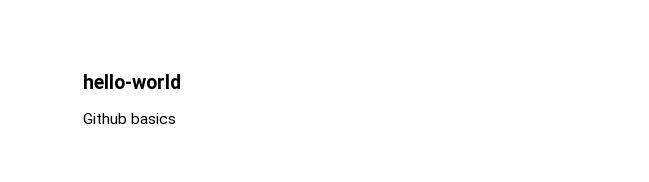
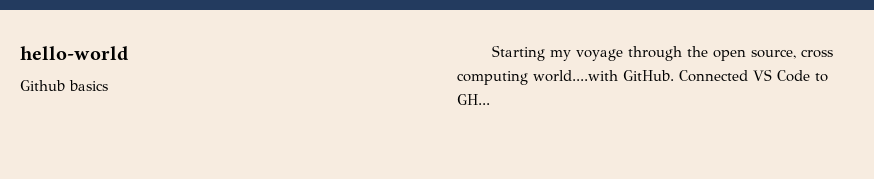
+ Starting my voyage through the open source, cross computing world....with GitHub. Connected VS Code to GH...

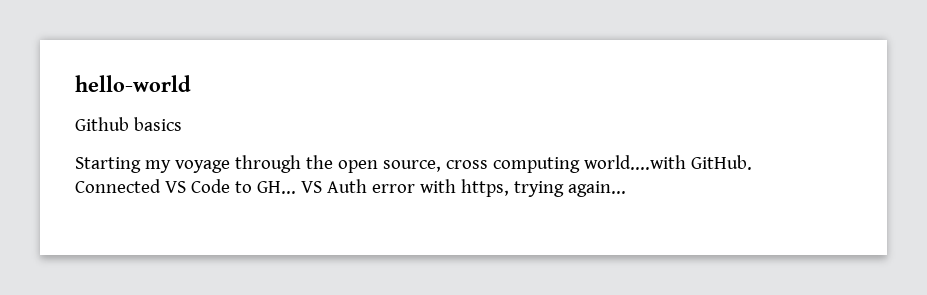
+ VS Auth error with https, trying again...

